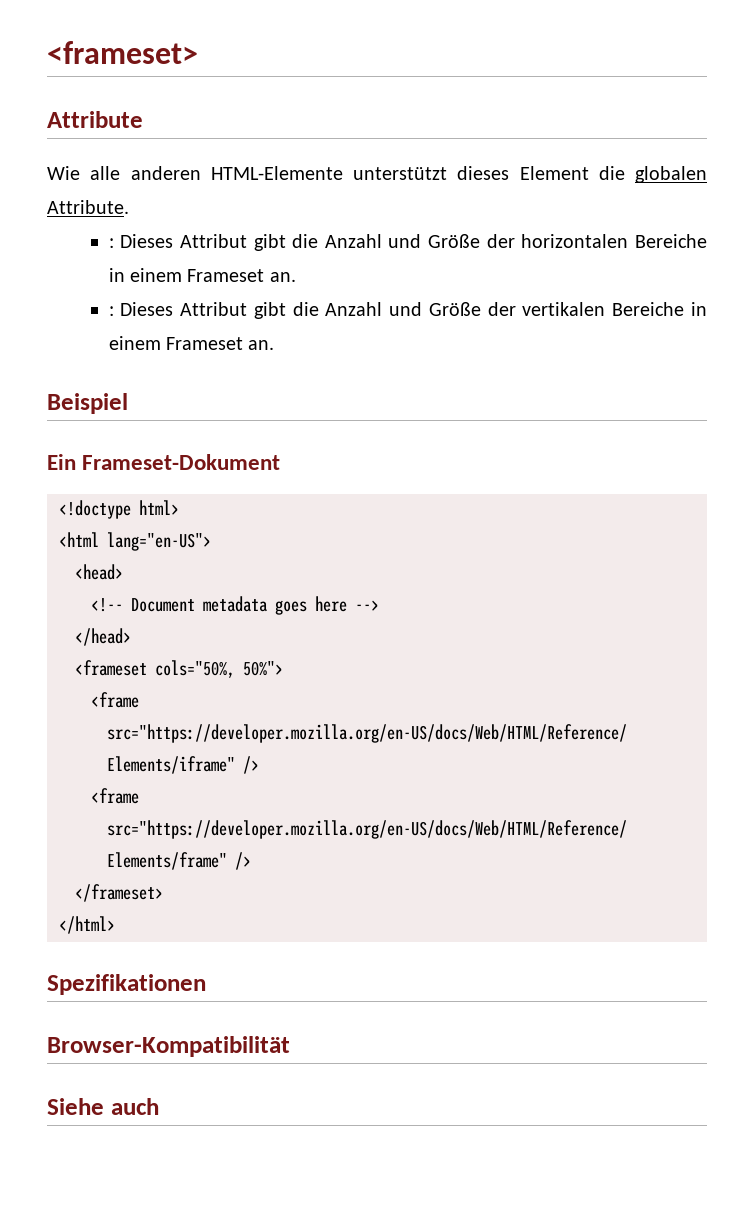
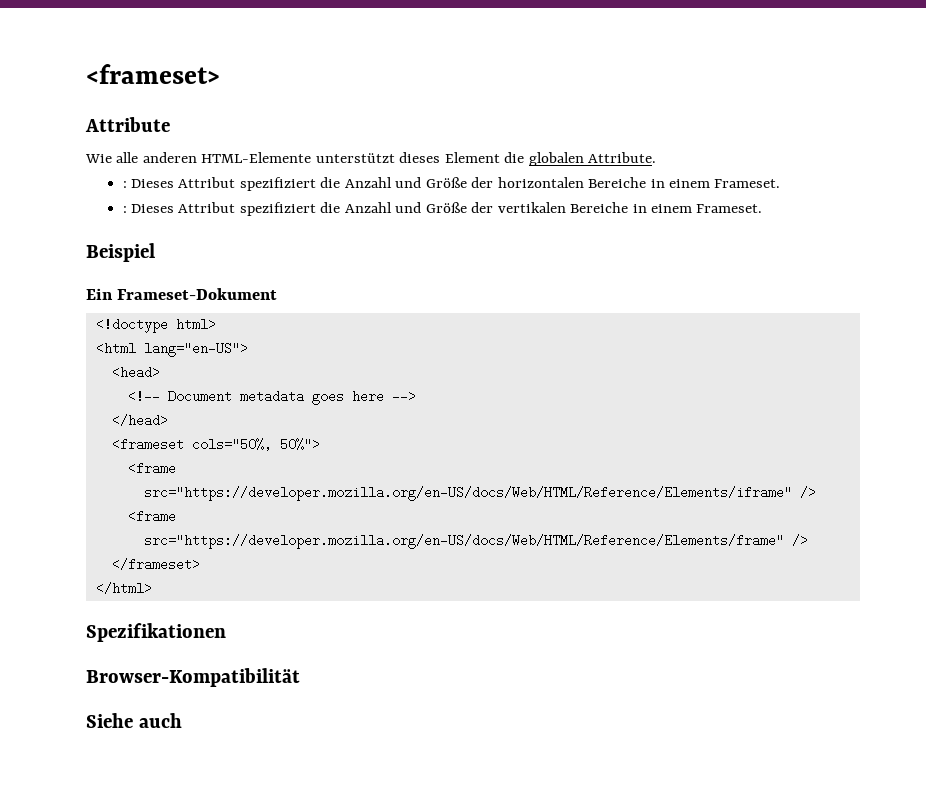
- : Dieses Attribut gibt die Anzahl und Größe der horizontalen Bereiche in einem Frameset an.
- : Dieses Attribut gibt die Anzahl und Größe der vertikalen Bereiche in einem Frameset an.
+ : Dieses Attribut spezifiziert die Anzahl und Größe der horizontalen Bereiche in einem Frameset.
+ : Dieses Attribut spezifiziert die Anzahl und Größe der vertikalen Bereiche in einem Frameset.

